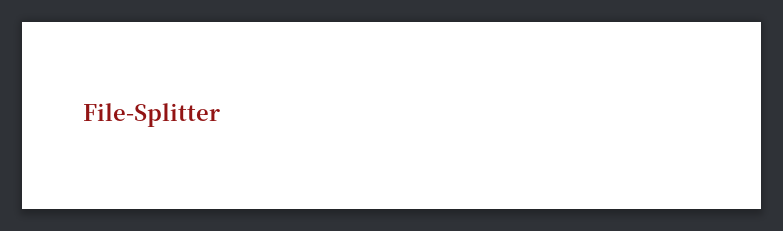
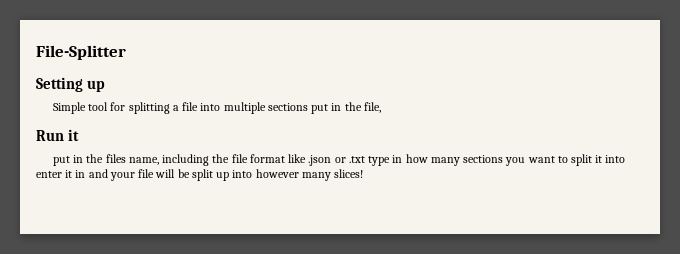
+ Setting up
+ Simple tool for splitting a file into multiple sections put in the file,
+ Run it
+ put in the files name, including the file format like .json or .txt type in how many sections you want to split it into enter it in and your file will be split up into however many slices!

